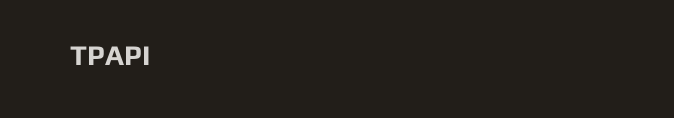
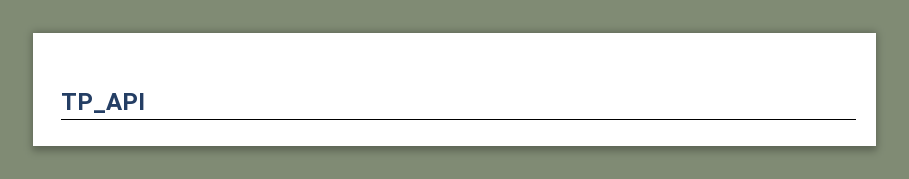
- TPAPI
+ TP_API

